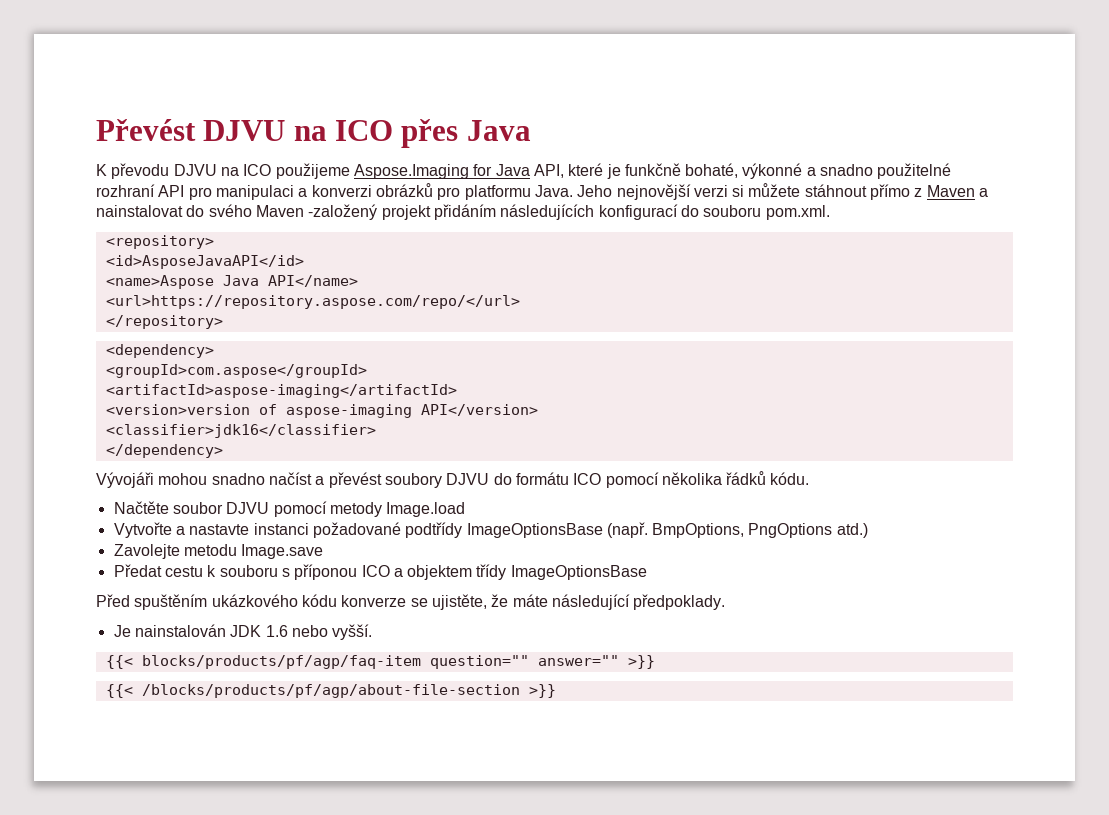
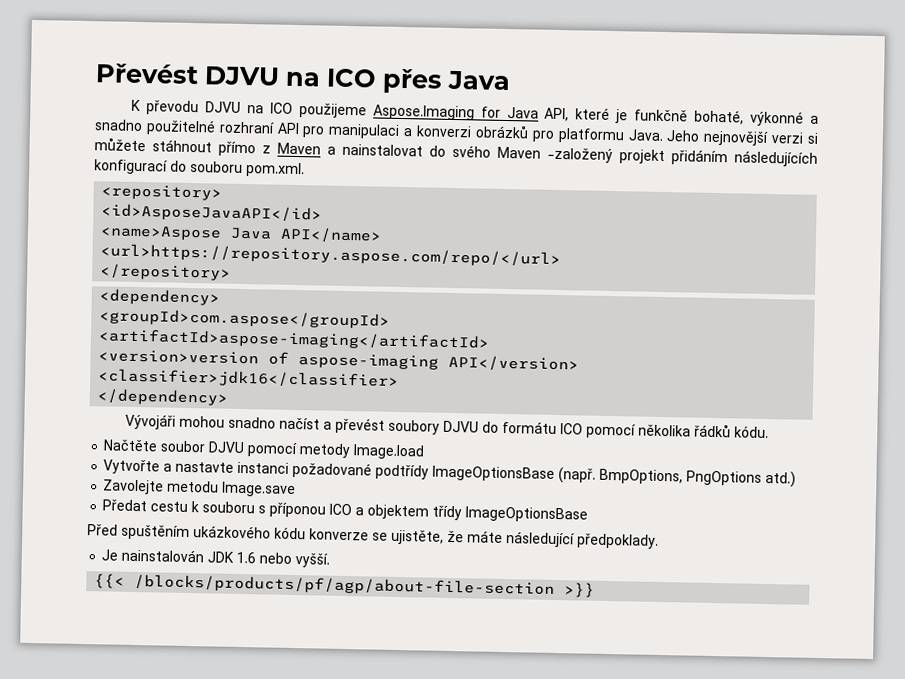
- {{< blocks/products/pf/agp/faq-item question="" answer="" >}}

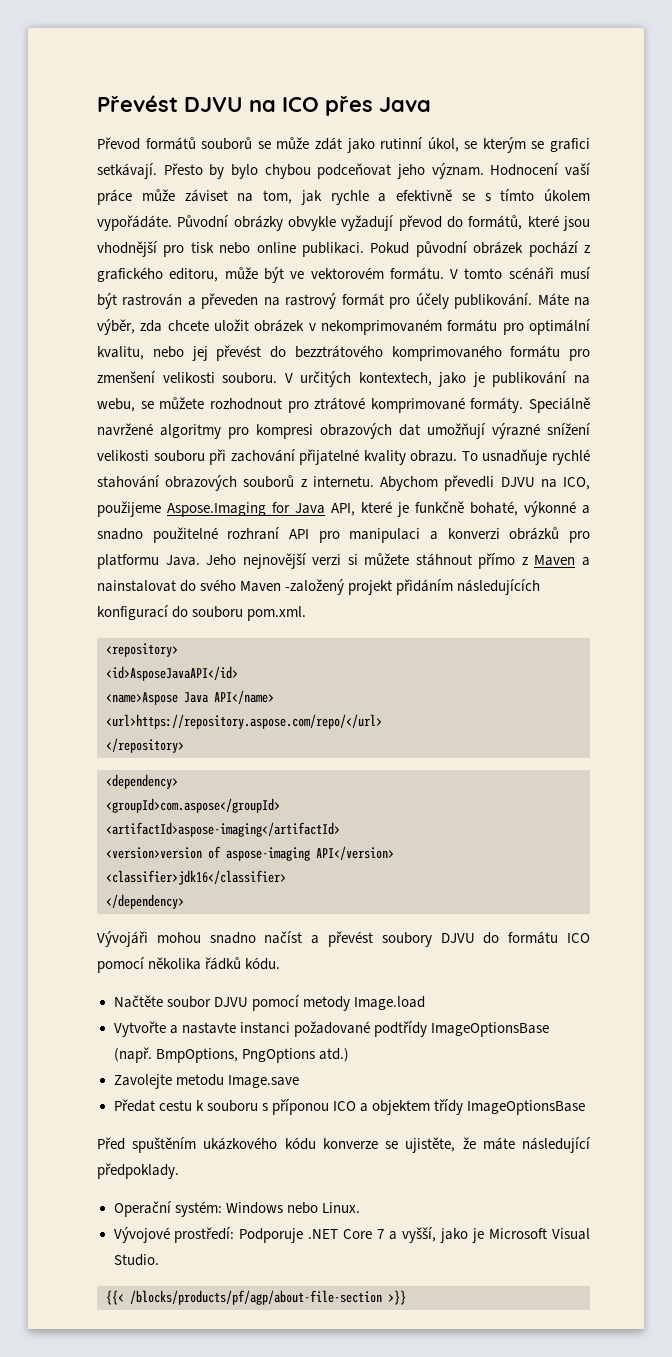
- K převodu DJVU na ICO použijeme Aspose.Imaging for Java API, které je funkčně bohaté, výkonné a snadno použitelné rozhraní API pro manipulaci a konverzi obrázků pro platformu Java.
+ Převod formátů souborů se může zdát jako rutinní úkol, se kterým se grafici setkávají. Přesto by bylo chybou podceňovat jeho význam. Hodnocení vaší práce může záviset na tom, jak rychle a efektivně se s tímto úkolem vypořádáte. Původní obrázky obvykle vyžadují převod do formátů, které jsou vhodnější pro tisk nebo online publikaci. Pokud původní obrázek pochází z grafického editoru, může být ve vektorovém formátu. V tomto scénáři musí být rastrován a převeden na rastrový formát pro účely publikování. Máte na výběr, zda chcete uložit obrázek v nekomprimovaném formátu pro optimální kvalitu, nebo jej převést do bezztrátového komprimovaného formátu pro zmenšení velikosti souboru. V určitých kontextech, jako je publikování na webu, se můžete rozhodnout pro ztrátové komprimované formáty. Speciálně navržené algoritmy pro kompresi obrazových dat umožňují výrazné snížení velikosti souboru při zachování přijatelné kvality obrazu. To usnadňuje rychlé stahování obrazových souborů z internetu. Abychom převedli DJVU na ICO, použijeme Aspose.Imaging for Java API, které je funkčně bohaté, výkonné a snadno použitelné rozhraní API pro manipulaci a konverzi obrázků pro platformu Java.
- Je nainstalován JDK 1.6 nebo vyšší.
+ Operační systém: Windows nebo Linux.
+ Vývojové prostředí: Podporuje .NET Core 7 a vyšší, jako je Microsoft Visual Studio.

